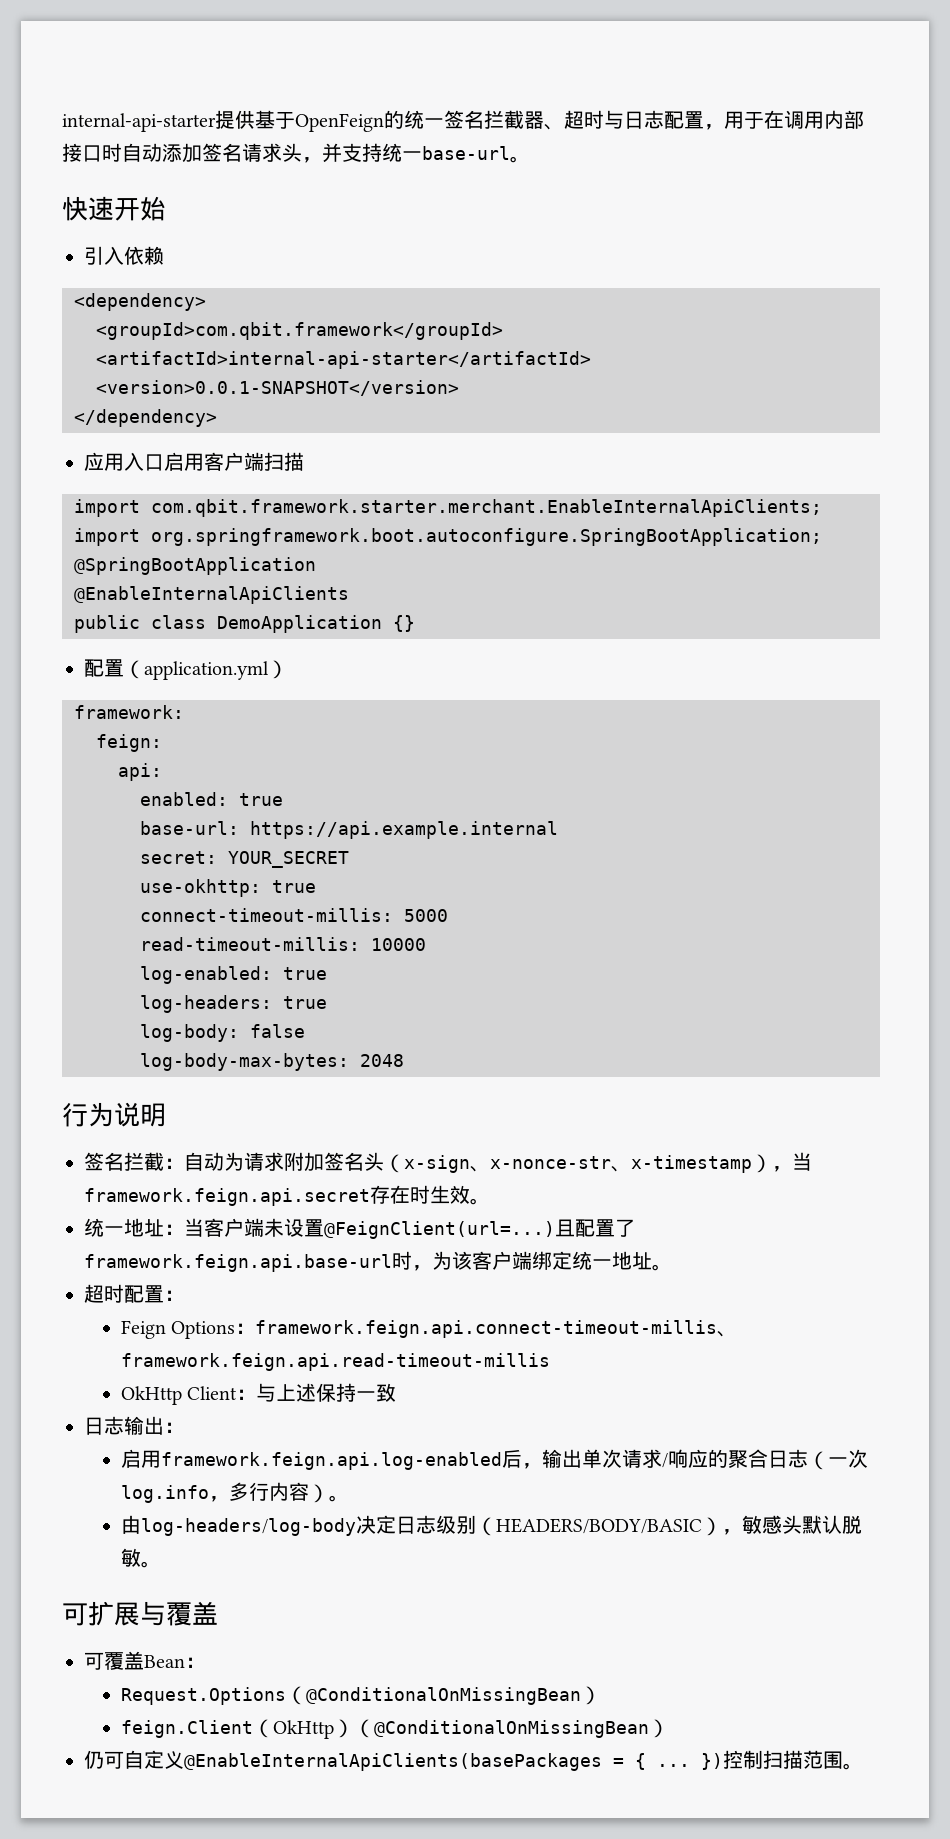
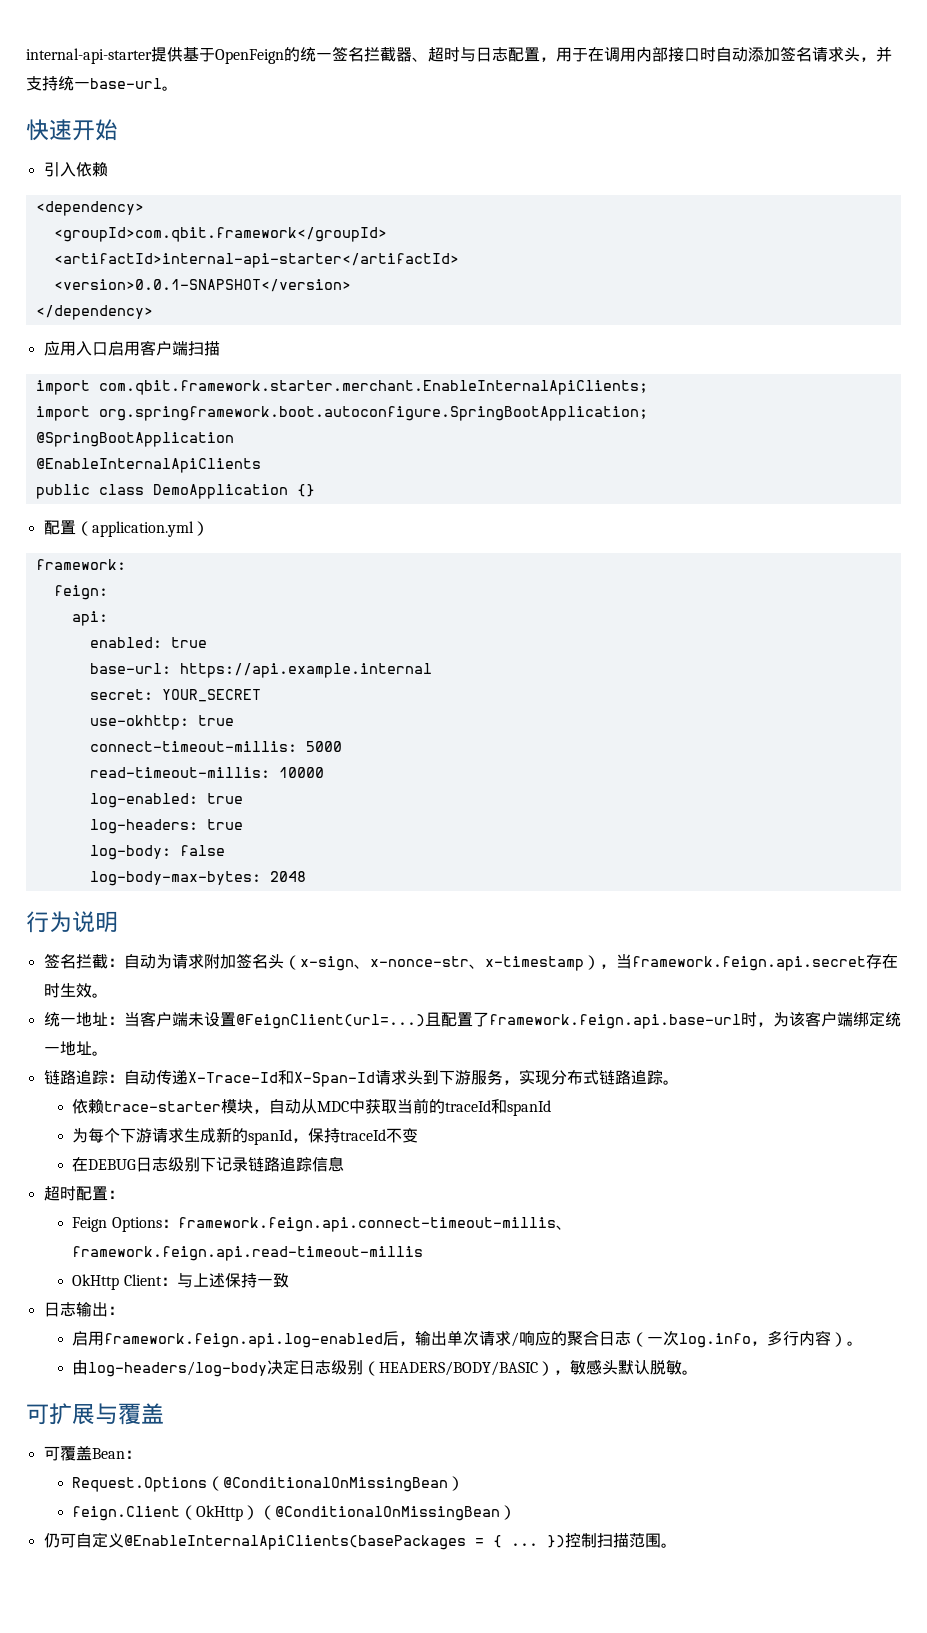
+ 链路追踪：自动传递X-Trace-Id和X-Span-Id请求头到下游服务，实现分布式链路追踪。
+ 依赖trace-starter模块，自动从MDC中获取当前的traceId和spanId
+ 为每个下游请求生成新的spanId，保持traceId不变
+ 在DEBUG日志级别下记录链路追踪信息

